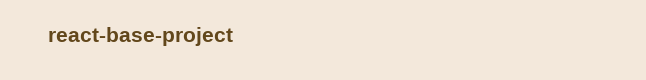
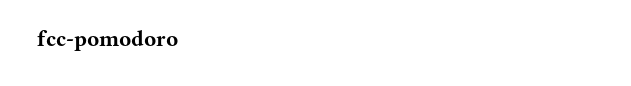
- react-base-project
+ fcc-pomodoro

